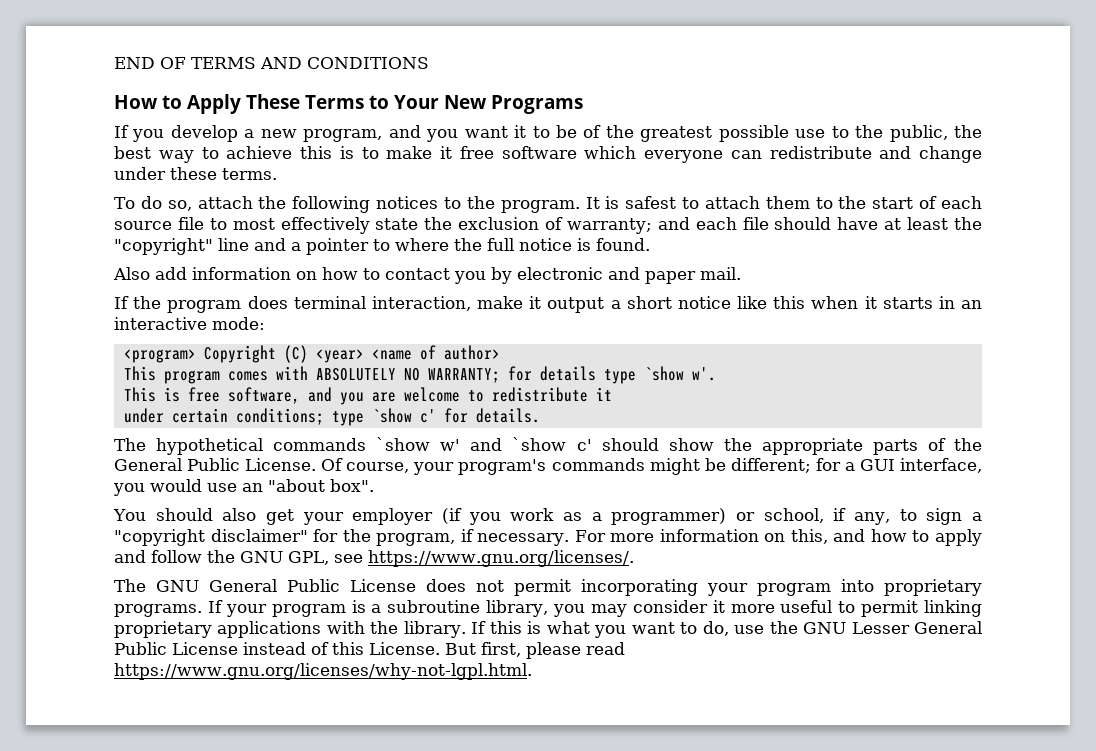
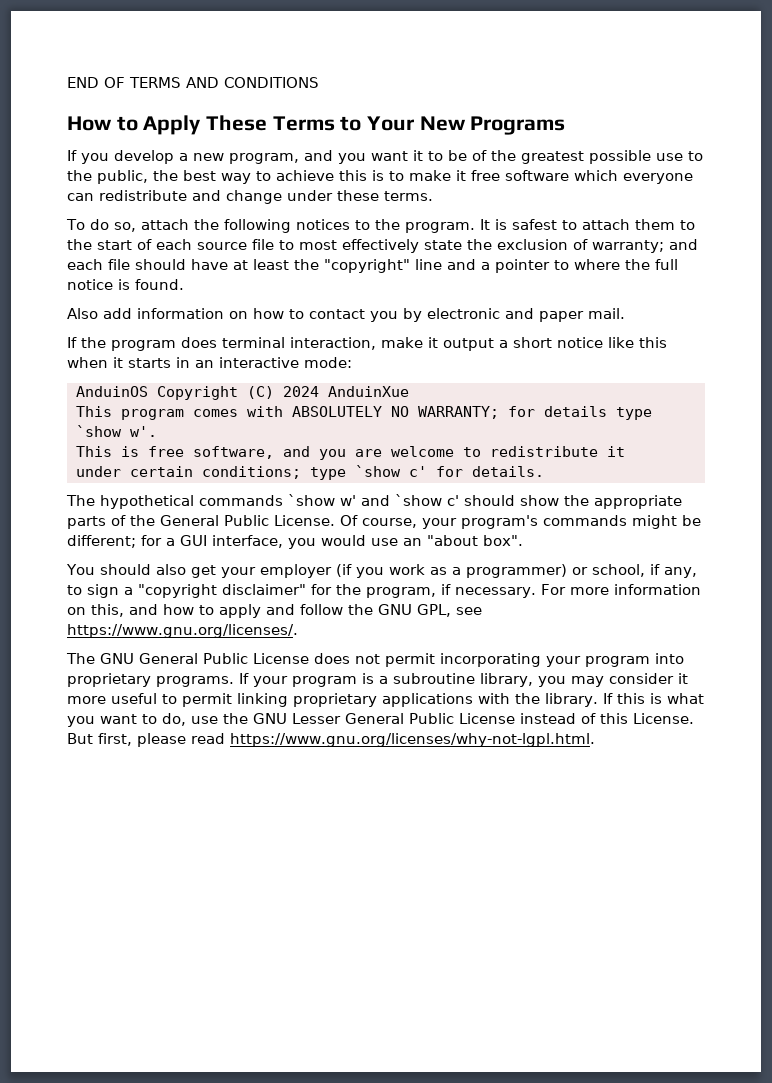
- <program> Copyright (C) <year> <name of author>
+ AnduinOS Copyright (C) 2024 AnduinXue

